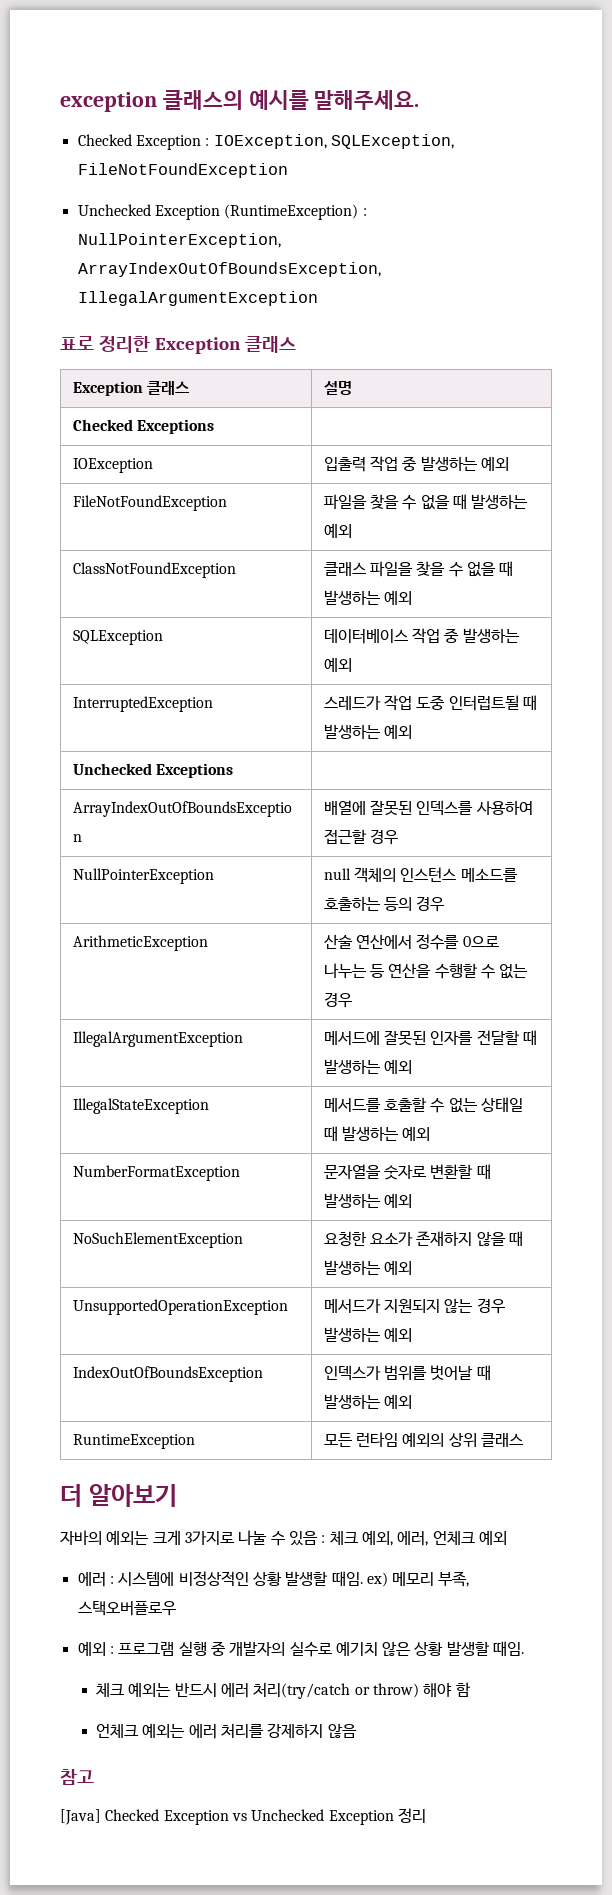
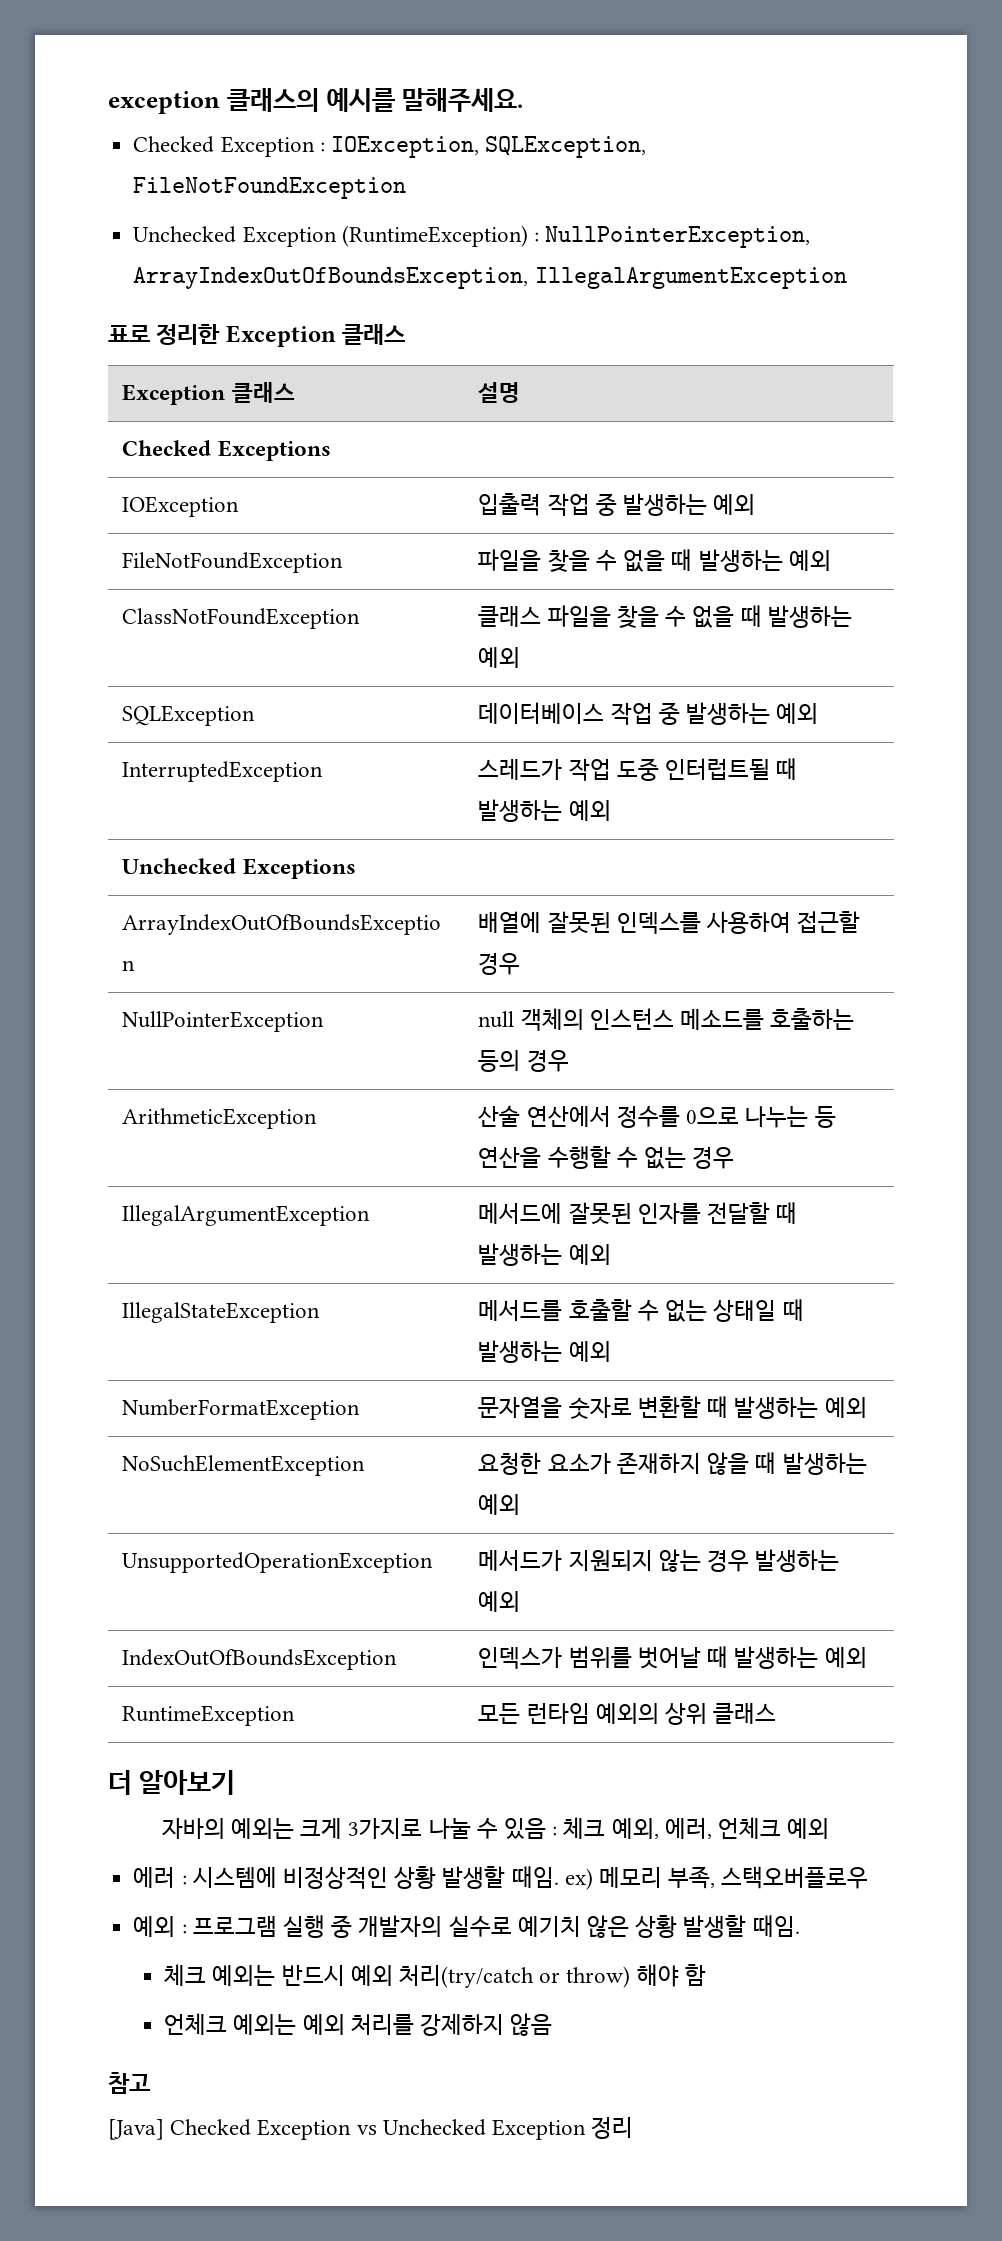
- 체크 예외는 반드시 에러 처리(try/catch or throw) 해야 함
+ 체크 예외는 반드시 예외 처리(try/catch or throw) 해야 함
- 언체크 예외는 에러 처리를 강제하지 않음
+ 언체크 예외는 예외 처리를 강제하지 않음

